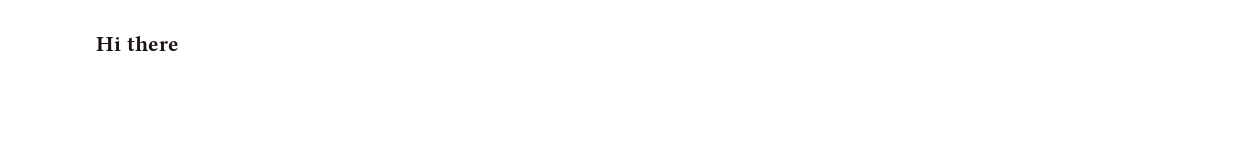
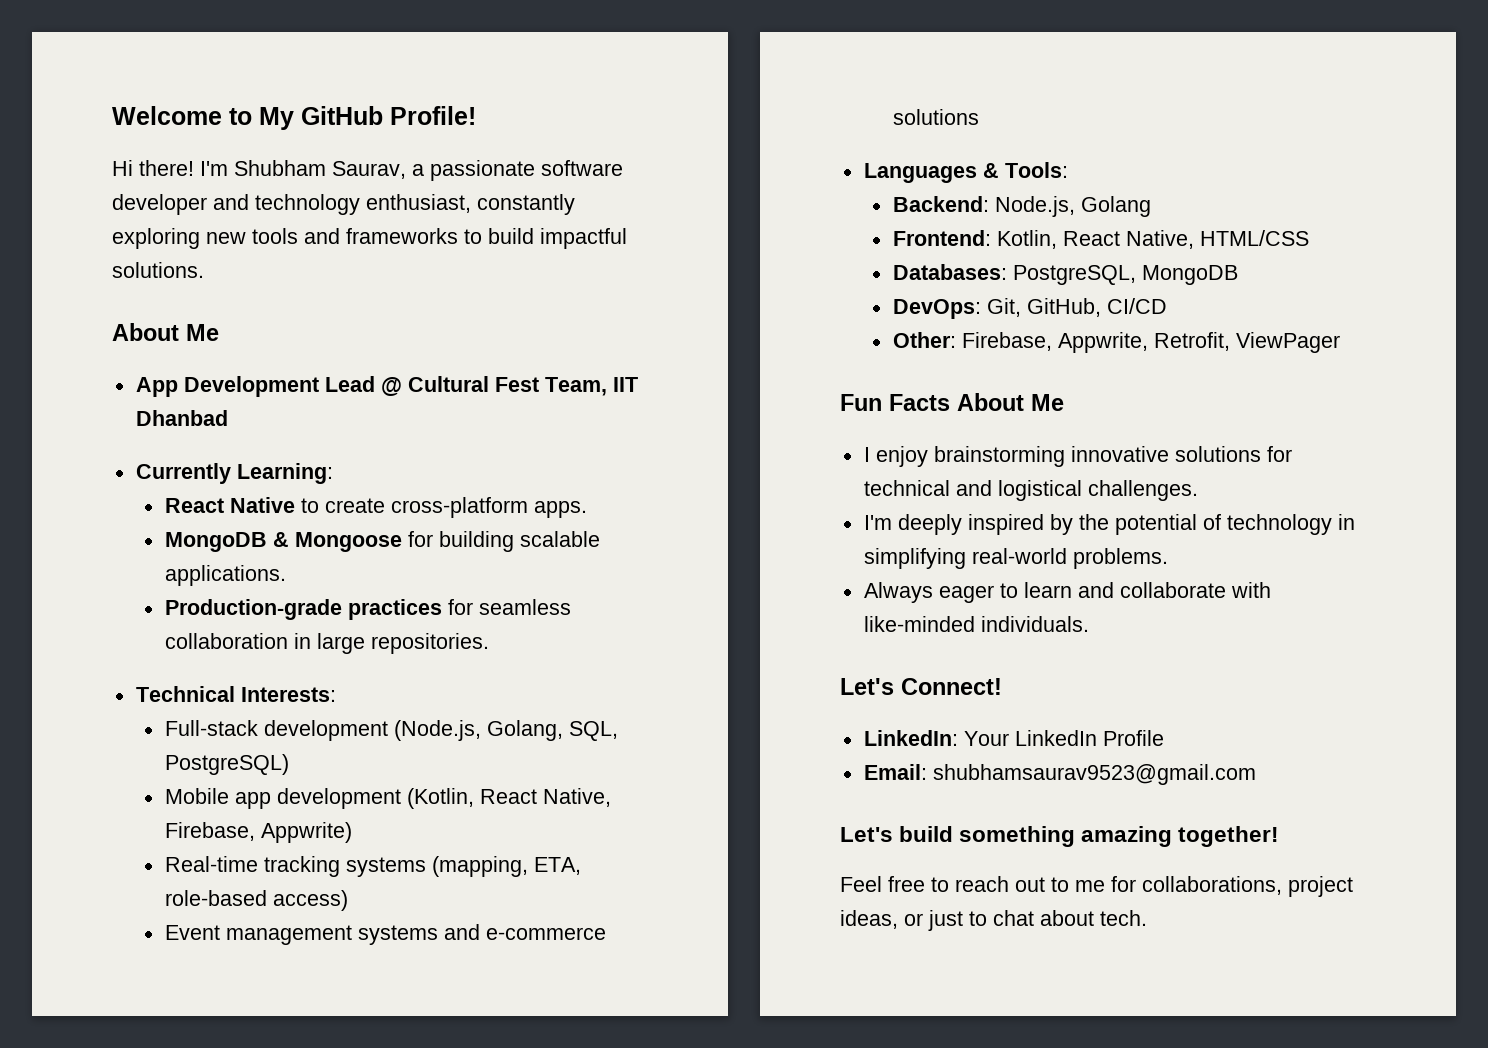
- Hi there
+ Welcome to My GitHub Profile!
+ Hi there! I'm Shubham Saurav, a passionate software developer and technology enthusiast, constantly exploring new tools and frameworks to build impactful solutions.
+ About Me
+ App Development Lead @ Cultural Fest Team, IIT Dhanbad
+ Currently Learning:
+ React Native to create cross-platform apps.
+ MongoDB & Mongoose for building scalable applications.
+ Production-grade practices for seamless collaboration in large repositories.
+ Technical Interests:
+ Full-stack development (Node.js, Golang, SQL, PostgreSQL)
+ Mobile app development (Kotlin, React Native, Firebase, Appwrite)
+ Real-time tracking systems (mapping, ETA, role-based access)
+ Event management systems and e-commerce solutions
+ Languages & Tools:
+ Backend: Node.js, Golang
+ Frontend: Kotlin, React Native, HTML/CSS
+ Databases: PostgreSQL, MongoDB
+ DevOps: Git, GitHub, CI/CD
+ Other: Firebase, Appwrite, Retrofit, ViewPager
+ Fun Facts About Me
+ I enjoy brainstorming innovative solutions for technical and logistical challenges.
+ I'm deeply inspired by the potential of technology in simplifying real-world problems.
+ Always eager to learn and collaborate with like-minded individuals.
+ Let's Connect!
+ LinkedIn: Your LinkedIn Profile
+ Email: shubhamsaurav9523@gmail.com
+ Let's build something amazing together!
+ Feel free to reach out to me for collaborations, project ideas, or just to chat about tech.

